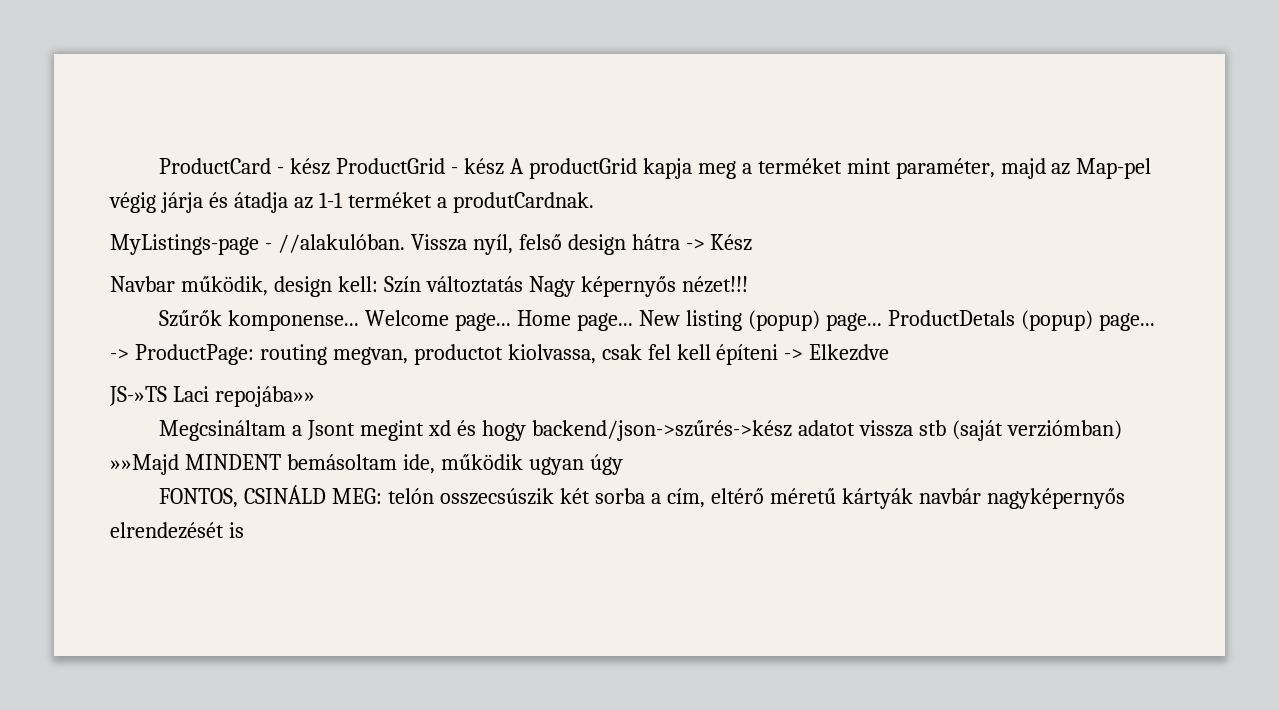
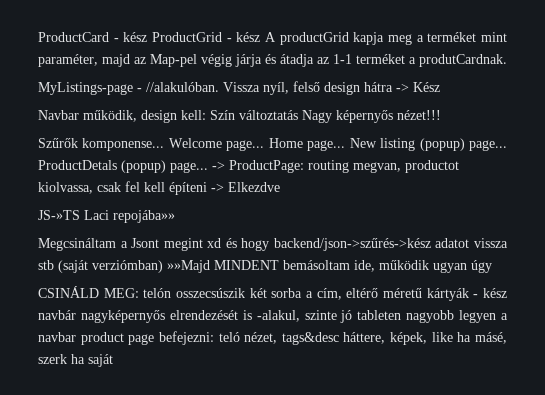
- FONTOS, CSINÁLD MEG: telón osszecsúszik két sorba a cím, eltérő méretű kártyák navbár nagyképernyős elrendezését is
+ CSINÁLD MEG: telón osszecsúszik két sorba a cím, eltérő méretű kártyák - kész navbár nagyképernyős elrendezését is -alakul, szinte jó tableten nagyobb legyen a navbar product page befejezni: teló nézet, tags&desc háttere, képek, like ha másé, szerk ha saját

